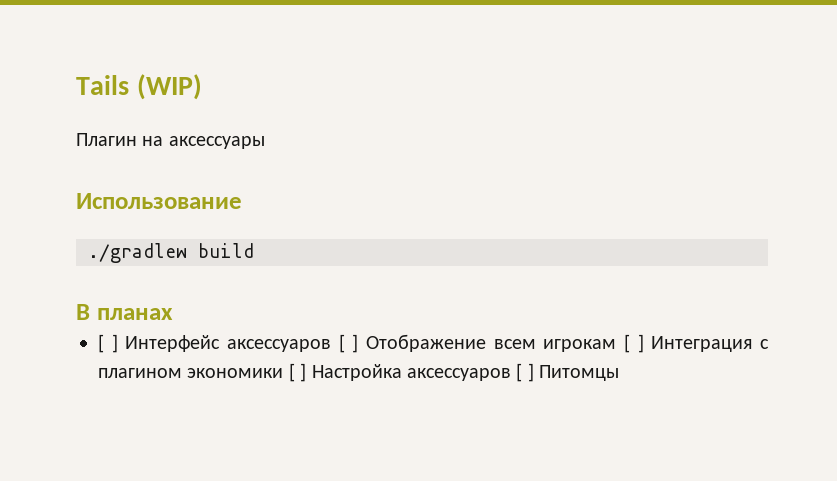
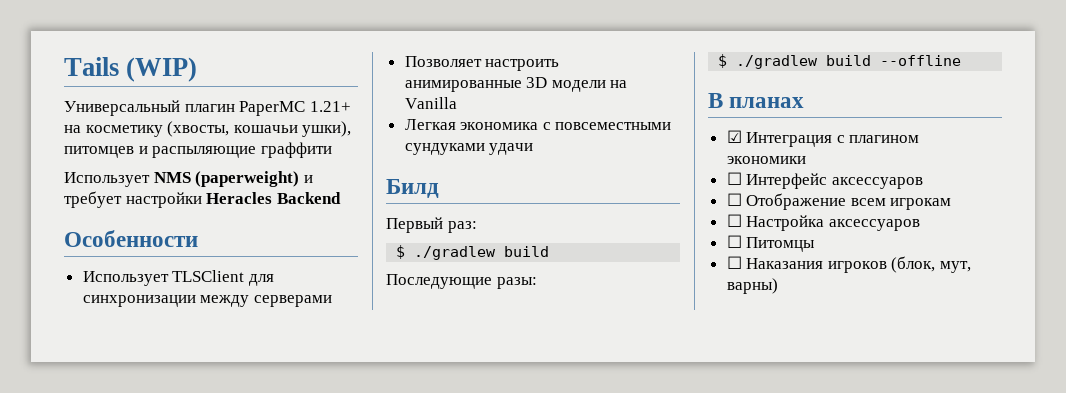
- Плагин на аксессуары
- Использование
- ./gradlew build
+ Универсальный плагин PaperMC 1.21+ на косметику (хвосты, кошачьи ушки), питомцев и распыляющие граффити
+ Использует NMS (paperweight) и требует настройки Heracles Backend
+ Особенности
+ Использует TLSClient для синхронизации между серверами
+ Позволяет настроить анимированные 3D модели на Vanilla
+ Легкая экономика с повсеместными сундуками удачи
+ Билд
+ Первый раз:
+ $ ./gradlew build
+ Последующие разы:
+ $ ./gradlew build --offline
  В планах
- [ ] Интерфейс аксессуаров [ ] Отображение всем игрокам [ ] Интеграция с плагином экономики [ ] Настройка аксессуаров [ ] Питомцы
+ ☑ Интеграция с плагином экономики
+ ☐ Интерфейс аксессуаров
+ ☐ Отображение всем игрокам
+ ☐ Настройка аксессуаров
+ ☐ Питомцы
+ ☐ Наказания игроков (блок, мут, варны)

